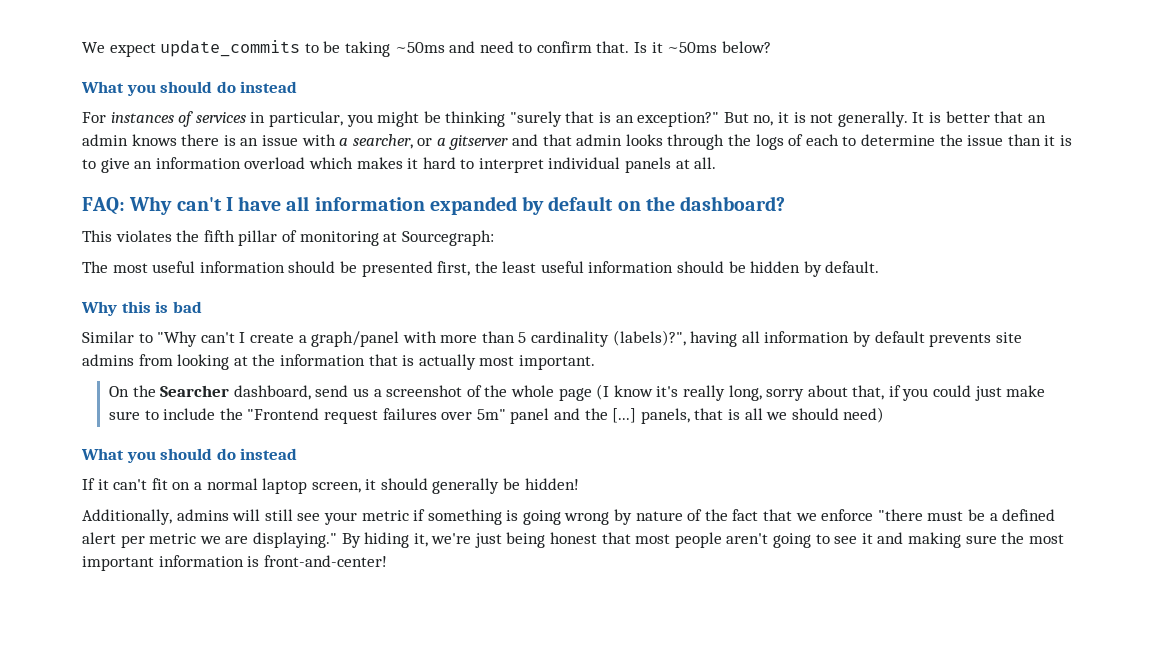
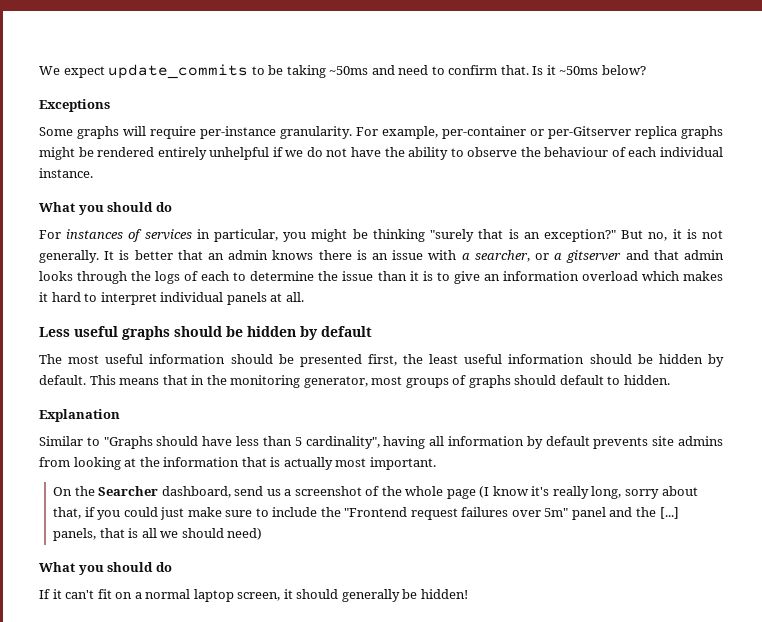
  Is it ~50ms below?
- What you should do instead
+ Exceptions
+ Some graphs will require per-instance granularity. For example, per-container or per-Gitserver replica graphs might be rendered entirely unhelpful if we do not have the ability to observe the behaviour of each individual instance.
+ What you should do
- FAQ: Why can't I have all information expanded by default on the dashboard?
- This violates the fifth pillar of monitoring at Sourcegraph:
+ Less useful graphs should be hidden by default
- The most useful information should be presented first, the least useful information should be hidden by default.
- Why this is bad
- Similar to "Why can't I create a graph/panel with more than 5 cardinality (labels)?", having all information by default prevents site admins from looking at the information that is actually most important.
+ The most useful information should be presented first, the least useful information should be hidden by default. This means that in the monitoring generator, most groups of graphs should default to hidden.
+ Explanation
+ Similar to "Graphs should have less than 5 cardinality", having all information by default prevents site admins from looking at the information that is actually most important.
  On the Searcher dashboard, send us a screenshot of the whole page (I know it's really long, sorry about that, if you could just make sure to include the "Frontend request failures over 5m" panel and the [...] panels, that is all we should need)
- What you should do instead
+ What you should do
- Additionally, admins will still see your metric if something is going wrong by nature of the fact that we enforce "there must be a defined alert per metric we are displaying." By hiding it, we're just being honest that most people aren't going to see it and making sure the most important information is front-and-center!

